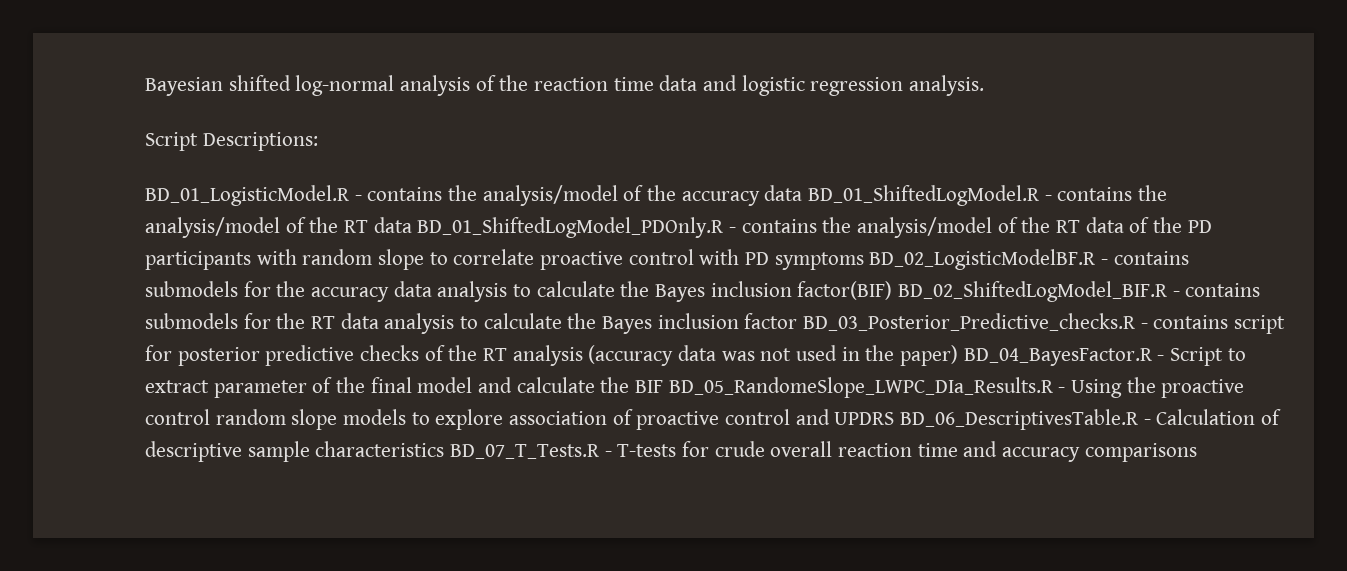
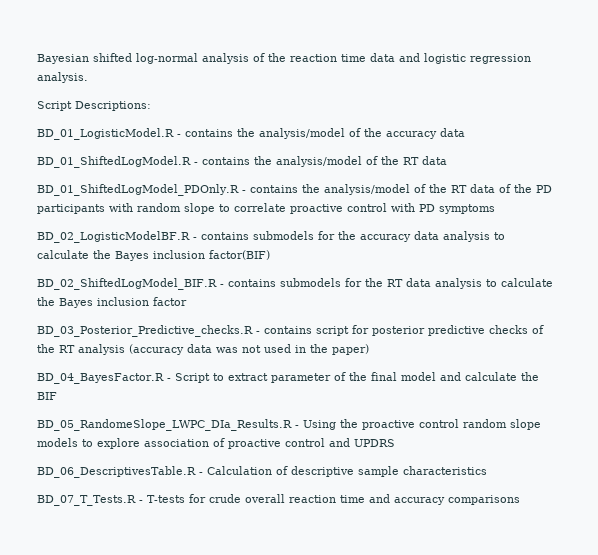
- BD_01_LogisticModel.R - contains the analysis/model of the accuracy data BD_01_ShiftedLogModel.R - contains the analysis/model of the RT data BD_01_ShiftedLogModel_PDOnly.R - contains the analysis/model of the RT data of the PD participants with random slope to correlate proactive control with PD symptoms BD_02_LogisticModelBF.R - contains submodels for the accuracy data analysis to calculate the Bayes inclusion factor(BIF) BD_02_ShiftedLogModel_BIF.R - contains submodels for the RT data analysis to calculate the Bayes inclusion factor BD_03_Posterior_Predictive_checks.R - contains script for posterior predictive checks of the RT analysis (accuracy data was not used in the paper) BD_04_BayesFactor.R - Script to extract parameter of the final model and calculate the BIF BD_05_RandomeSlope_LWPC_DIa_Results.R - Using the proactive control random slope models to explore association of proactive control and UPDRS BD_06_DescriptivesTable.R - Calculation of descriptive sample characteristics BD_07_T_Tests.R - T-tests for crude overall reaction time and accuracy comparisons
+ BD_01_LogisticModel.R - contains the analysis/model of the accuracy data
+ BD_01_ShiftedLogModel.R - contains the analysis/model of the RT data
+ BD_01_ShiftedLogModel_PDOnly.R - contains the analysis/model of the RT data of the PD participants with random slope to correlate proactive control with PD symptoms
+ BD_02_LogisticModelBF.R - contains submodels for the accuracy data analysis to calculate the Bayes inclusion factor(BIF)
+ BD_02_ShiftedLogModel_BIF.R - contains submodels for the RT data analysis to calculate the Bayes inclusion factor
+ BD_03_Posterior_Predictive_checks.R - contains script for posterior predictive checks of the RT analysis (accuracy data was not used in the paper)
+ BD_04_BayesFactor.R - Script to extract parameter of the final model and calculate the BIF
+ BD_05_RandomeSlope_LWPC_DIa_Results.R - Using the proactive control random slope models to explore association of proactive control and UPDRS
+ BD_06_DescriptivesTable.R - Calculation of descriptive sample characteristics
+ BD_07_T_Tests.R - T-tests for crude overall reaction time and accuracy comparisons

